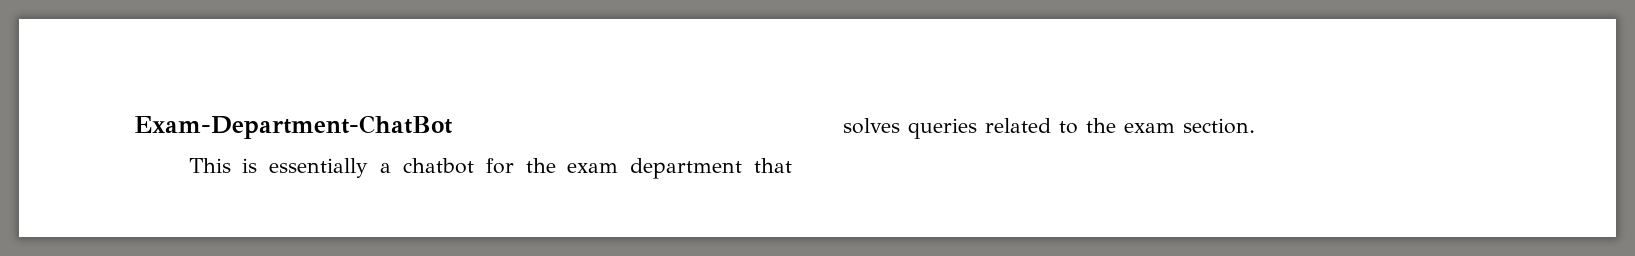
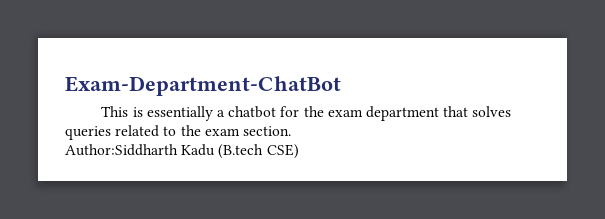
+ Author:Siddharth Kadu (B.tech CSE)

